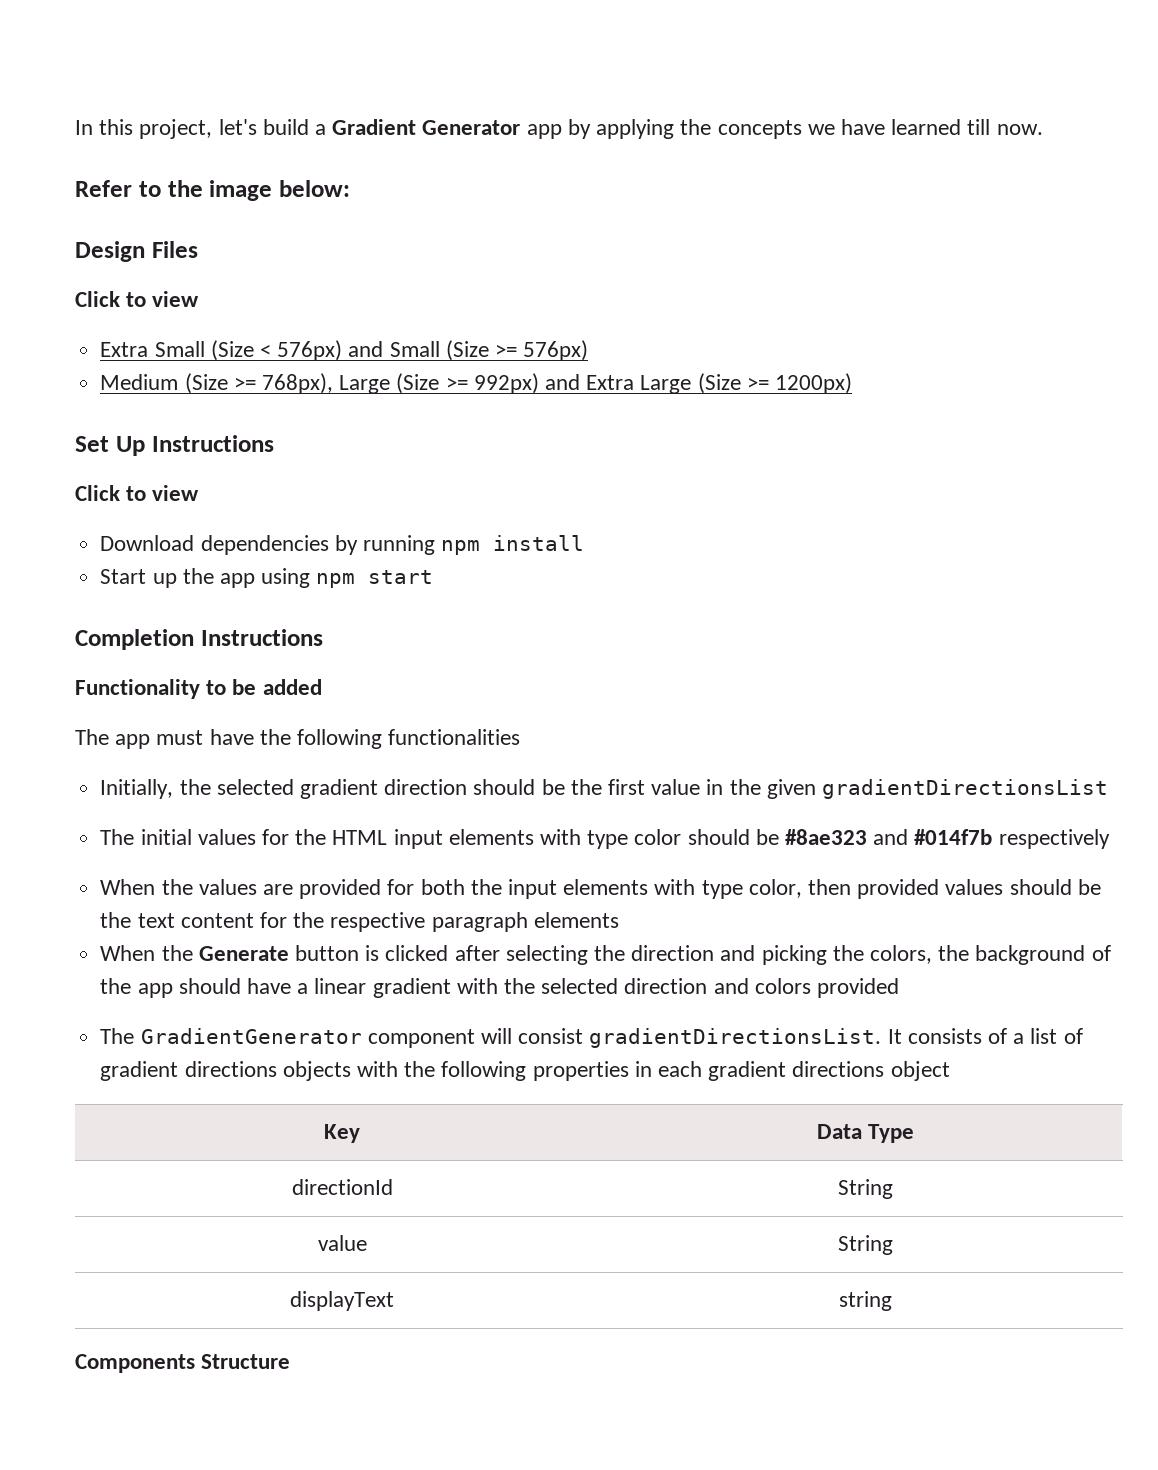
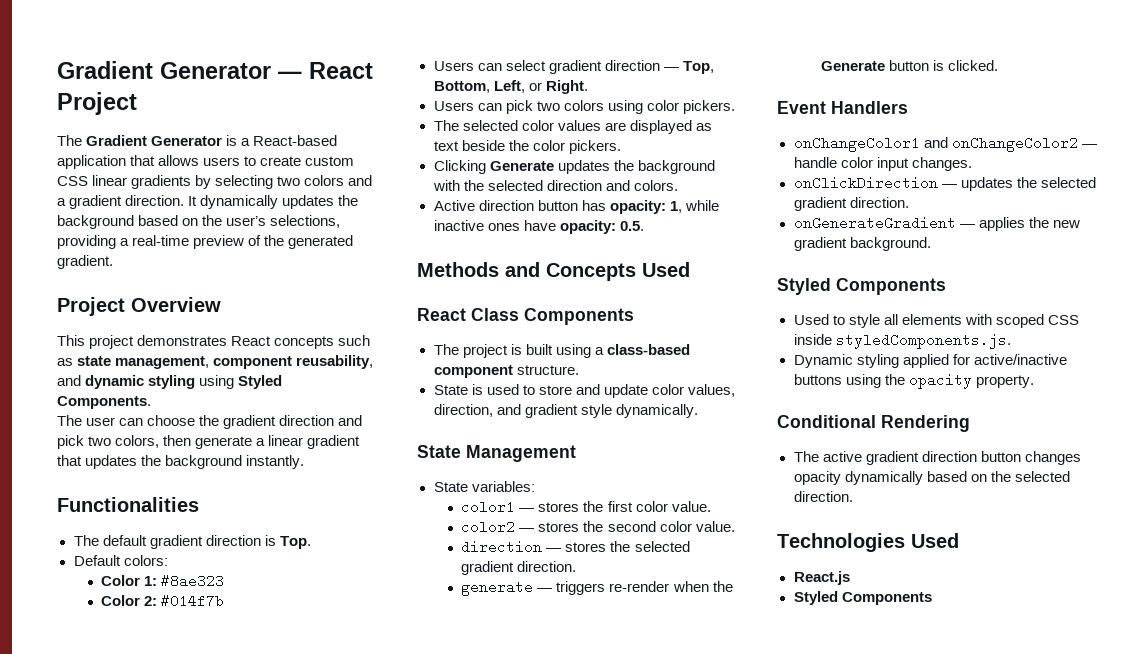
- In this project, let's build a Gradient Generator app by applying the concepts we have learned till now.
- Refer to the image below:
- Design Files
- Click to view
- Extra Small (Size < 576px) and Small (Size >= 576px)
- Medium (Size >= 768px), Large (Size >= 992px) and Extra Large (Size >= 1200px)
- Set Up Instructions
- Click to view
- Download dependencies by running npm install
- Start up the app using npm start
- Completion Instructions
- Functionality to be added
- The app must have the following functionalities
- Initially, the selected gradient direction should be the first value in the given gradientDirectionsList
- The initial values for the HTML input elements with type color should be #8ae323 and #014f7b respectively
- When the values are provided for both the input elements with type color, then provided values should be the text content for the respective paragraph elements
- When the Generate button is clicked after selecting the direction and picking the colors, the background of the app should have a linear gradient with the selected direction and colors provided
- The GradientGenerator component will consist gradientDirectionsList. It consists of a list of gradient directions objects with the following properties in each gradient directions object
- Key | Data Type
- directionId | String
- value | String
- displayText | string
- Components Structure
+ Gradient Generator — React Project
+ The Gradient Generator is a React-based application that allows users to create custom CSS linear gradients by selecting two colors and a gradient direction. It dynamically updates the background based on the user’s selections, providing a real-time preview of the generated gradient.
+ Project Overview
+ This project demonstrates React concepts such as state management, component reusability, and dynamic styling using Styled Components.
+ The user can choose the gradient direction and pick two colors, then generate a linear gradient that updates the background instantly.
+ Functionalities
+ The default gradient direction is Top.
+ Default colors:
+ Color 1: #8ae323
+ Color 2: #014f7b
+ Users can select gradient direction — Top, Bottom, Left, or Right.
+ Users can pick two colors using color pickers.
+ The selected color values are displayed as text beside the color pickers.
+ Clicking Generate updates the background with the selected direction and colors.
+ Active direction button has opacity: 1, while inactive ones have opacity: 0.5.
+ Methods and Concepts Used
+ React Class Components
+ The project is built using a class-based component structure.
+ State is used to store and update color values, direction, and gradient style dynamically.
+ State Management
+ State variables:
+ color1 — stores the first color value.
+ color2 — stores the second color value.
+ direction — stores the selected gradient direction.
+ generate — triggers re-render when the Generate button is clicked.
+ Event Handlers
+ onChangeColor1 and onChangeColor2 — handle color input changes.
+ onClickDirection — updates the selected gradient direction.
+ onGenerateGradient — applies the new gradient background.
+ Styled Components
+ Used to style all elements with scoped CSS inside styledComponents.js.
+ Dynamic styling applied for active/inactive buttons using the opacity property.
+ Conditional Rendering
+ The active gradient direction button changes opacity dynamically based on the selected direction.
+ Technologies Used
+ React.js
+ Styled Components

